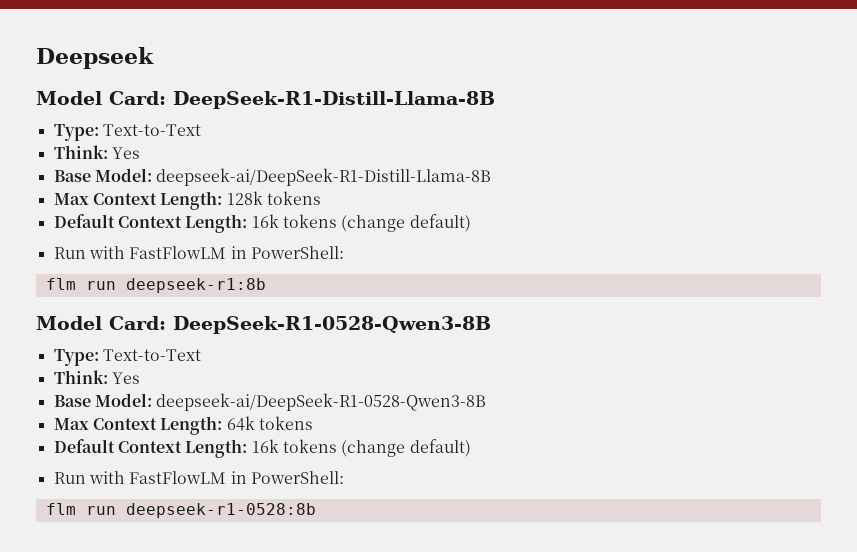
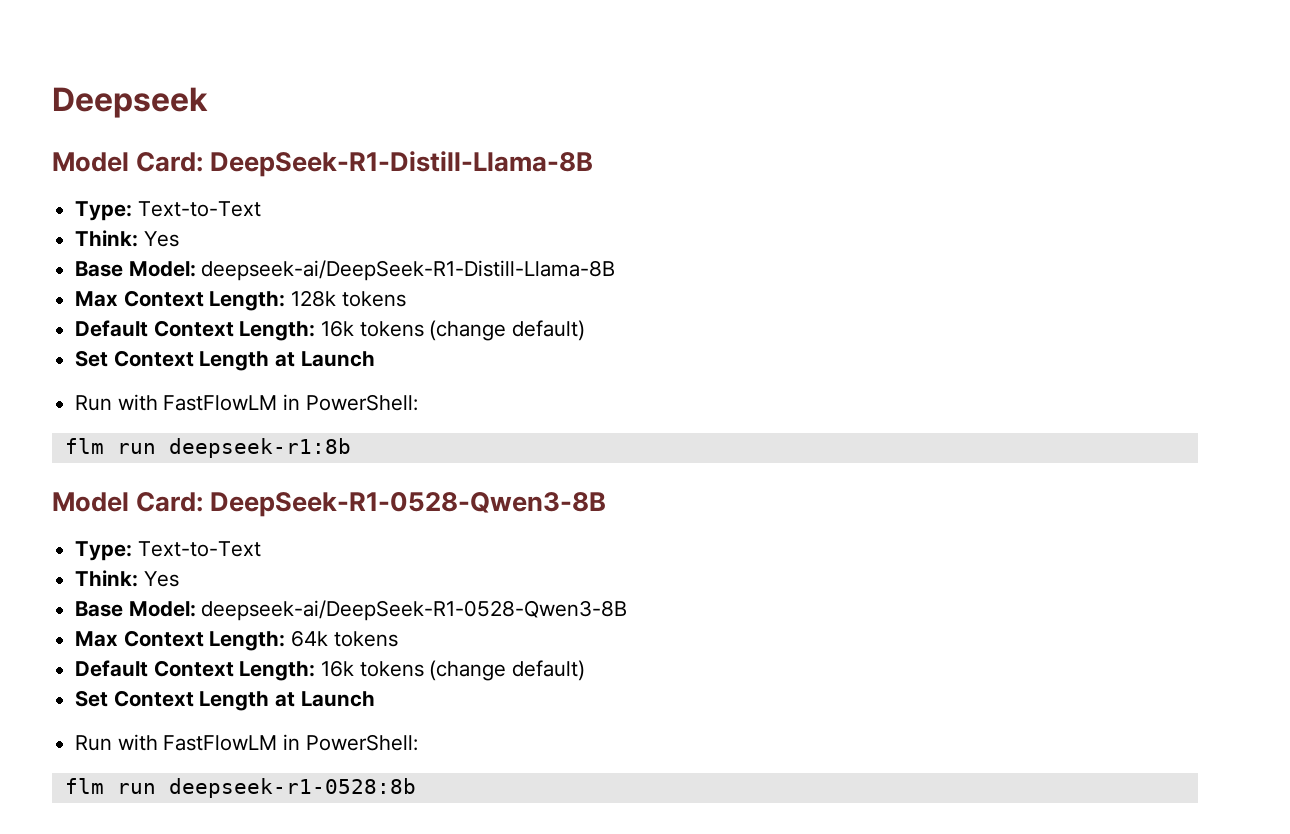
  Max Context Length: 128k tokens
  Default Context Length: 16k tokens (change default)
+ Set Context Length at Launch
  Max Context Length: 64k tokens
  Default Context Length: 16k tokens (change default)
+ Set Context Length at Launch

